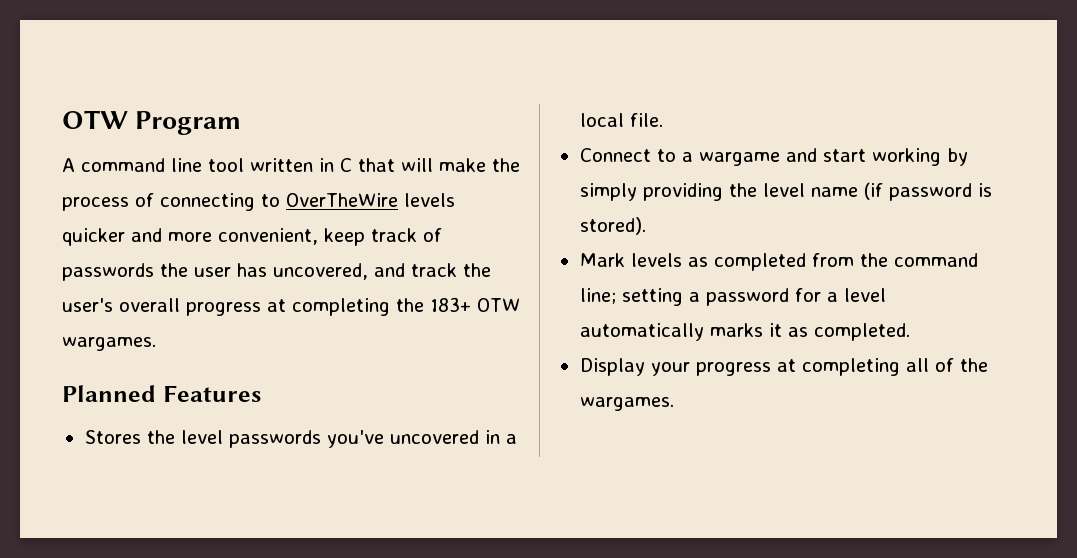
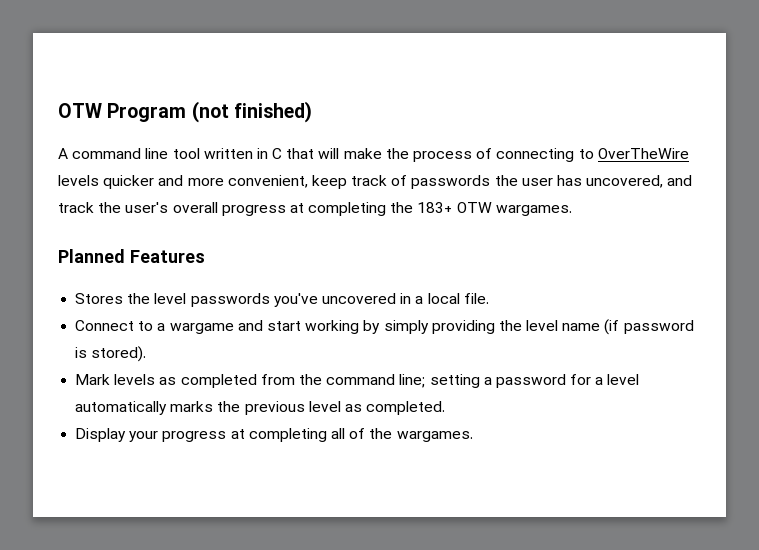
- OTW Program
+ OTW Program (not finished)
- Mark levels as completed from the command line; setting a password for a level automatically marks it as completed.
+ Mark levels as completed from the command line; setting a password for a level automatically marks the previous level as completed.

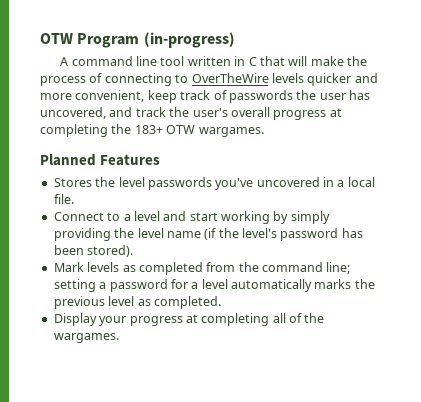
- OTW Program (not finished)
+ OTW Program (in-progress)
- Connect to a wargame and start working by simply providing the level name (if password is stored).
+ Connect to a level and start working by simply providing the level name (if the level's password has been stored).

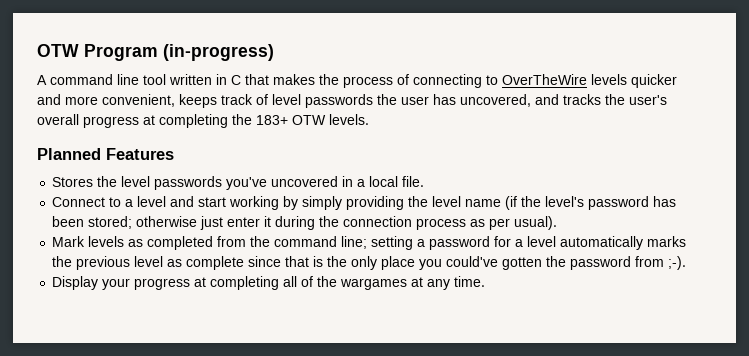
- A command line tool written in C that will make the process of connecting to OverTheWire levels quicker and more convenient, keep track of passwords the user has uncovered, and track the user's overall progress at completing the 183+ OTW wargames.
+ A command line tool written in C that makes the process of connecting to OverTheWire levels quicker and more convenient, keeps track of level passwords the user has uncovered, and tracks the user's overall progress at completing the 183+ OTW levels.
- Connect to a level and start working by simply providing the level name (if the level's password has been stored).
+ Connect to a level and start working by simply providing the level name (if the level's password has been stored; otherwise just enter it during the connection process as per usual).
- Mark levels as completed from the command line; setting a password for a level automatically marks the previous level as completed.
+ Mark levels as completed from the command line; setting a password for a level automatically marks the previous level as complete since that is the only place you could've gotten the password from ;-).
- Display your progress at completing all of the wargames.
+ Display your progress at completing all of the wargames at any time.

